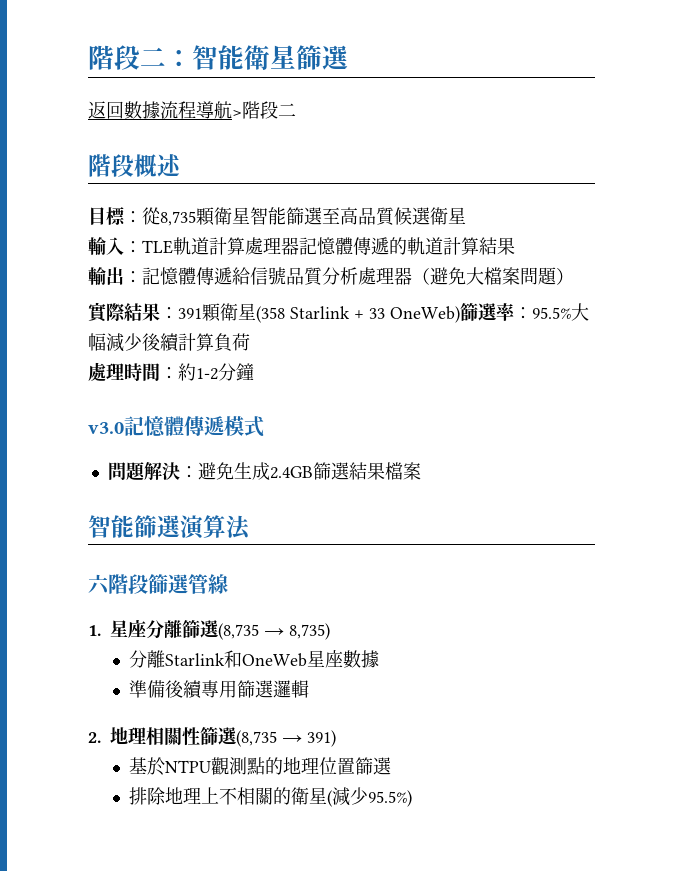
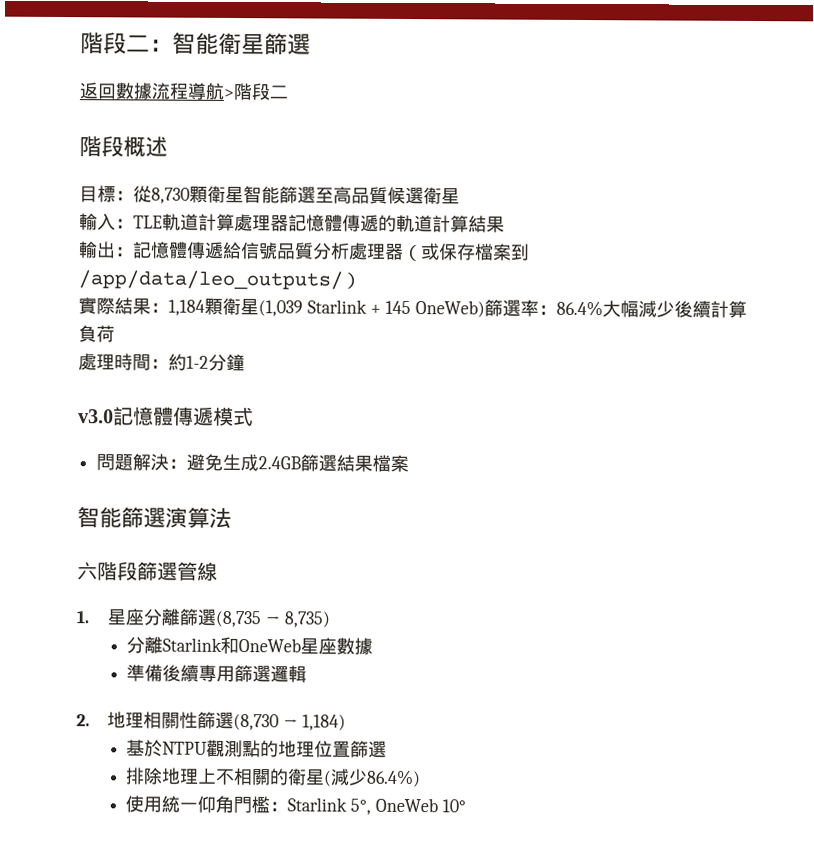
- 目標：從8,735顆衛星智能篩選至高品質候選衛星
+ 目標：從8,730顆衛星智能篩選至高品質候選衛星
- 輸出：記憶體傳遞給信號品質分析處理器（避免大檔案問題）
+ 輸出：記憶體傳遞給信號品質分析處理器（或保存檔案到/app/data/leo_outputs/）
- 實際結果：391顆衛星(358 Starlink + 33 OneWeb)篩選率：95.5%大幅減少後續計算負荷
+ 實際結果：1,184顆衛星(1,039 Starlink + 145 OneWeb)篩選率：86.4%大幅減少後續計算負荷
- 2.地理相關性篩選(8,735 → 391)
+ 2.地理相關性篩選(8,730 → 1,184)
- 排除地理上不相關的衛星(減少95.5%)
+ 排除地理上不相關的衛星(減少86.4%)
+ 使用統一仰角門檻：Starlink 5°, OneWeb 10°

